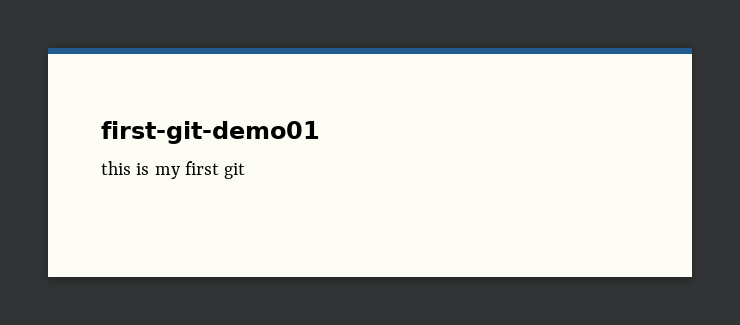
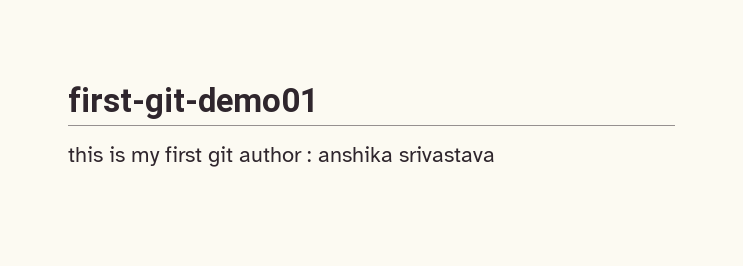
- this is my first git
+ this is my first git author : anshika srivastava

